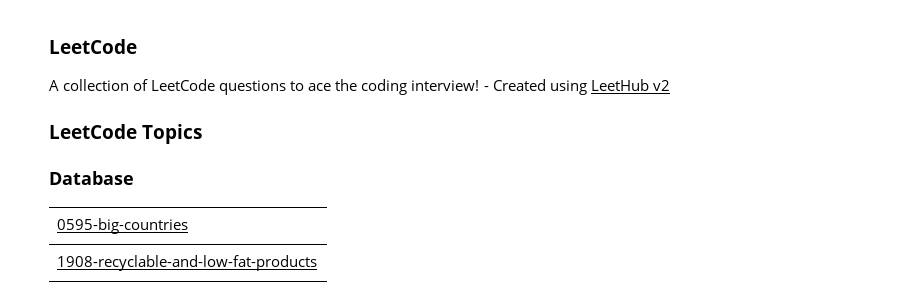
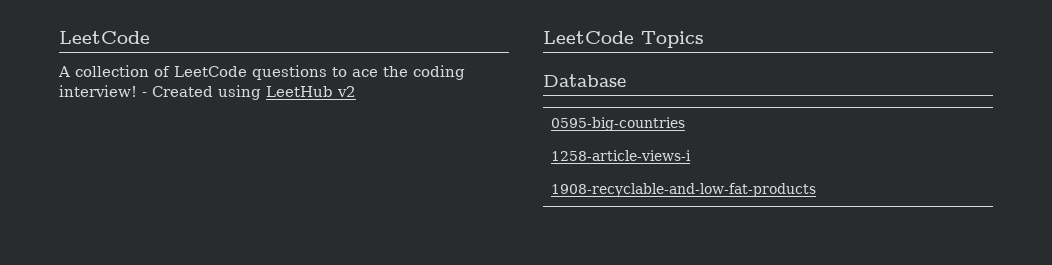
+ 1258-article-views-i

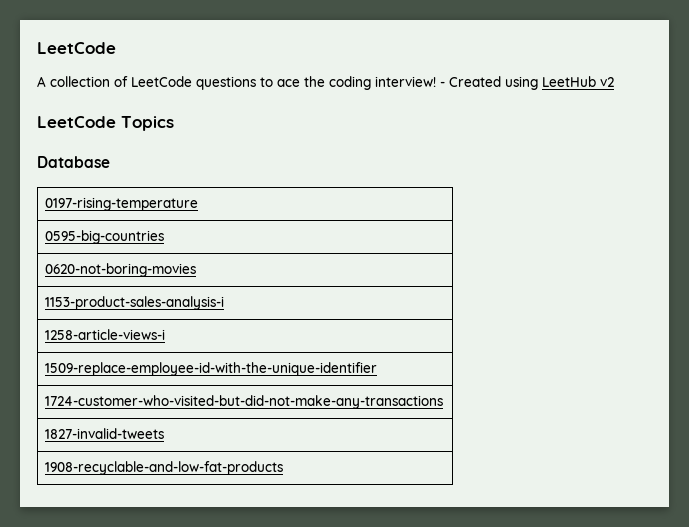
+ 0197-rising-temperature
+ 0620-not-boring-movies
+ 1153-product-sales-analysis-i
+ 1509-replace-employee-id-with-the-unique-identifier
+ 1724-customer-who-visited-but-did-not-make-any-transactions
+ 1827-invalid-tweets

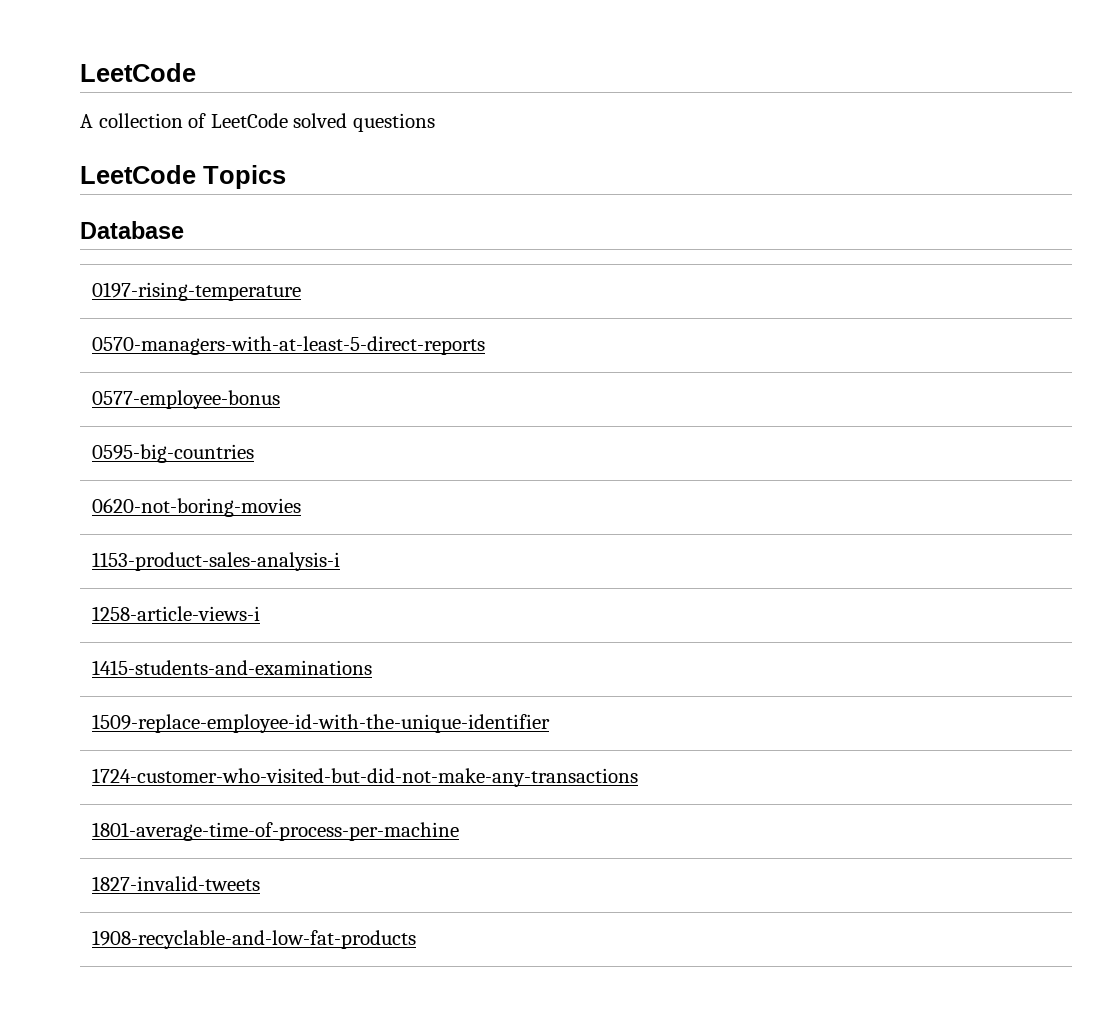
- A collection of LeetCode questions to ace the coding interview! - Created using LeetHub v2
+ A collection of LeetCode solved questions
+ 0570-managers-with-at-least-5-direct-reports
+ 0577-employee-bonus
+ 1415-students-and-examinations
+ 1801-average-time-of-process-per-machine

